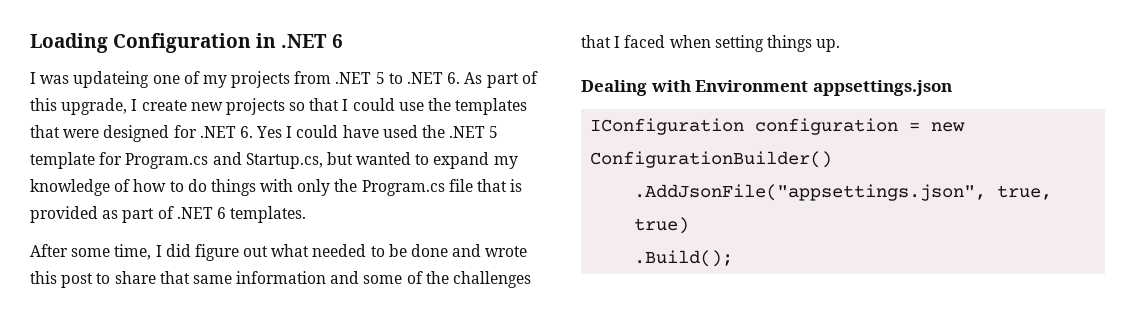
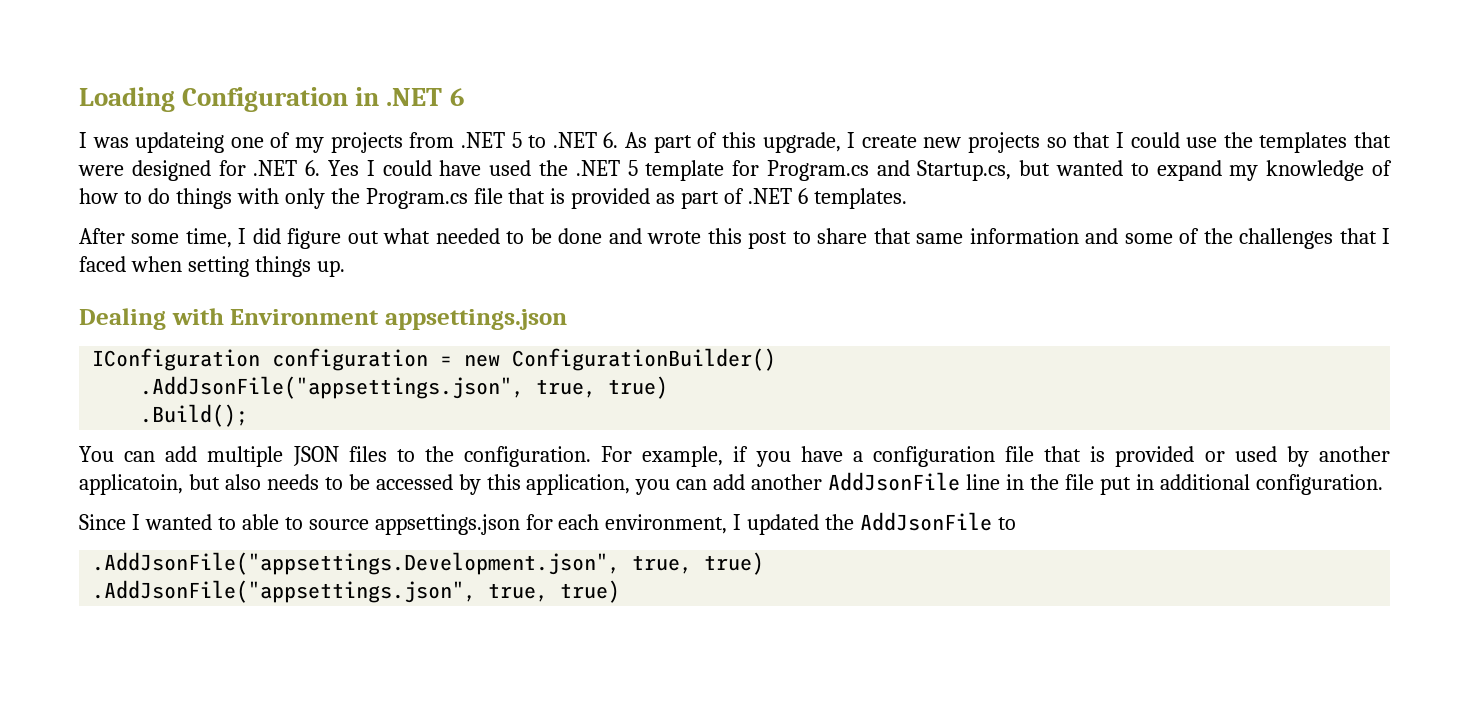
+ You can add multiple JSON files to the configuration. For example, if you have a configuration file that is provided or used by another applicatoin, but also needs to be accessed by this application, you can add another AddJsonFile line in the file put in additional configuration.
+ Since I wanted to able to source appsettings.json for each environment, I updated the AddJsonFile to
+ .AddJsonFile("appsettings.Development.json", true, true)
+ .AddJsonFile("appsettings.json", true, true)

